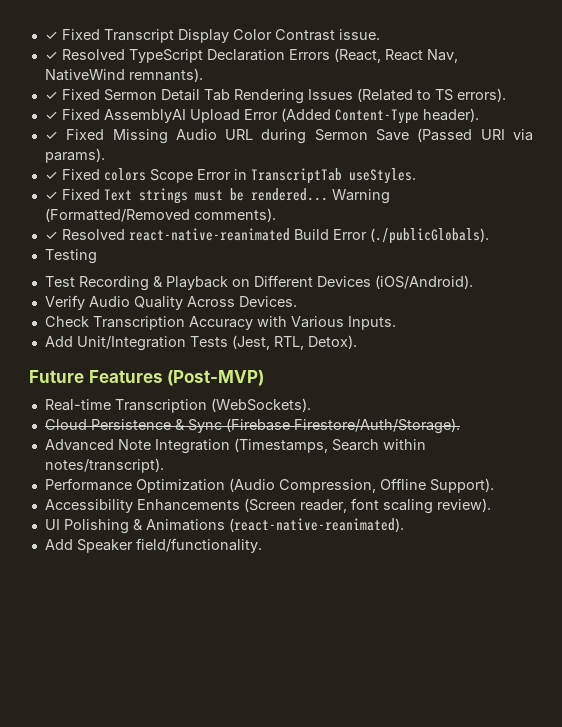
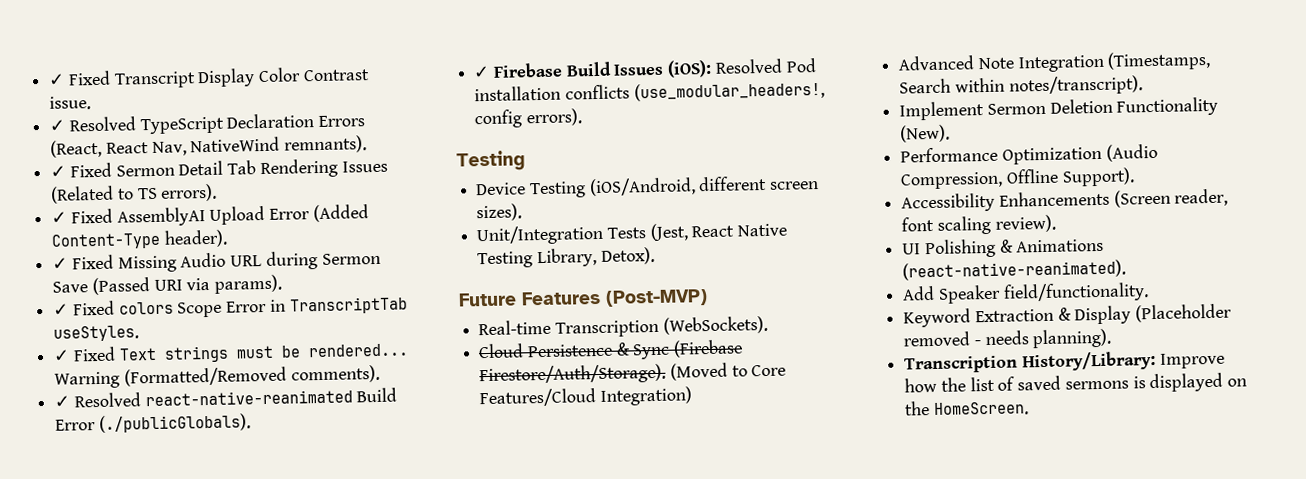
+ ✓ Firebase Build Issues (iOS): Resolved Pod installation conflicts (use_modular_headers!, config errors).
  Testing
- Test Recording & Playback on Different Devices (iOS/Android).
- Verify Audio Quality Across Devices.
- Check Transcription Accuracy with Various Inputs.
- Add Unit/Integration Tests (Jest, RTL, Detox).
+ Device Testing (iOS/Android, different screen sizes).
+ Unit/Integration Tests (Jest, React Native Testing Library, Detox).
+ (Moved to Core Features/Cloud Integration)
+ Implement Sermon Deletion Functionality (New).
+ Keyword Extraction & Display (Placeholder removed - needs planning).
+ Transcription History/Library: Improve how the list of saved sermons is displayed on the HomeScreen.

